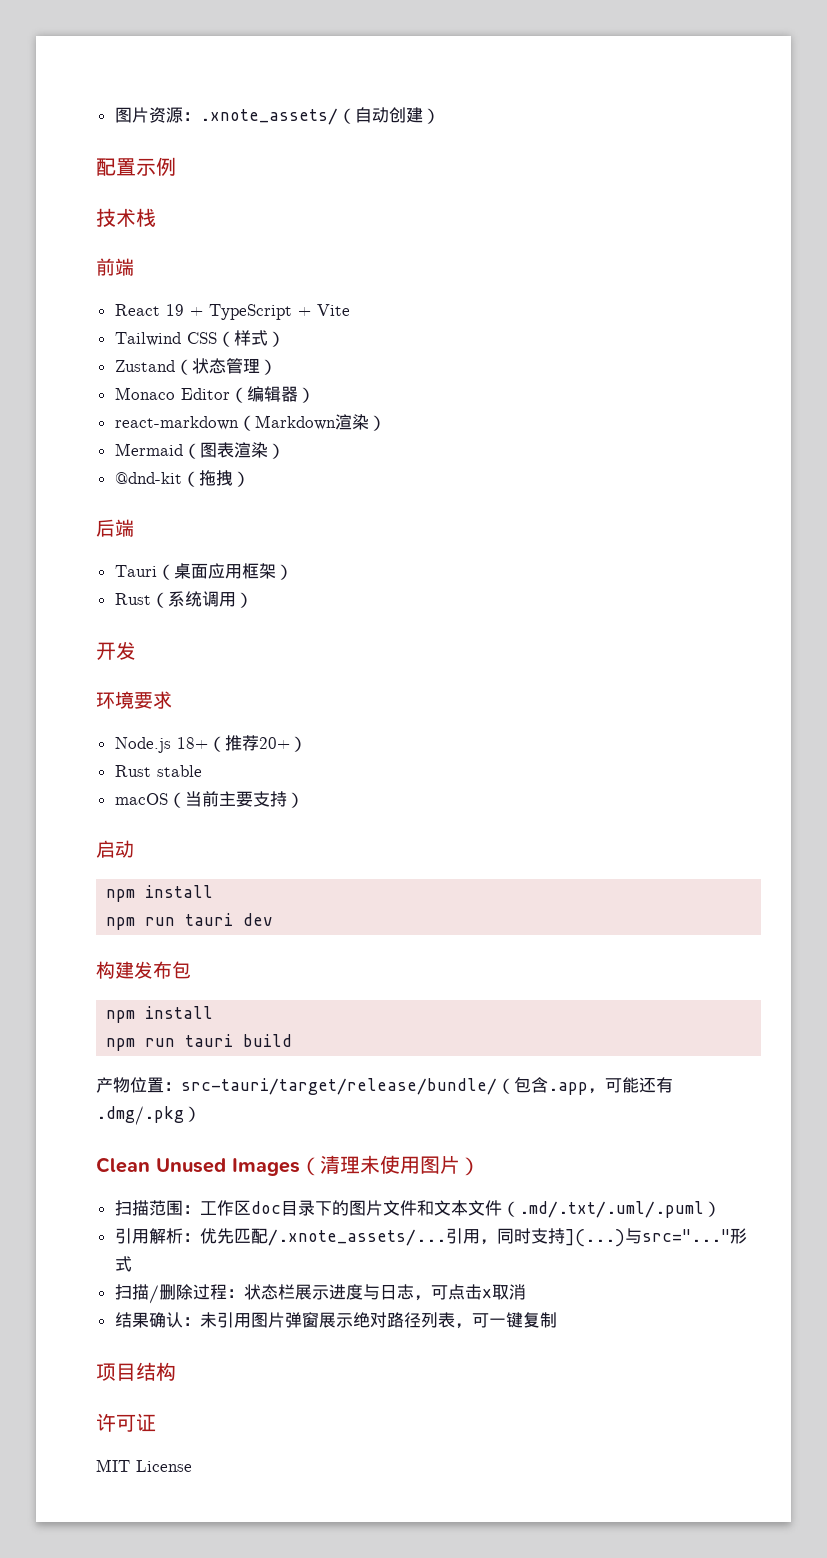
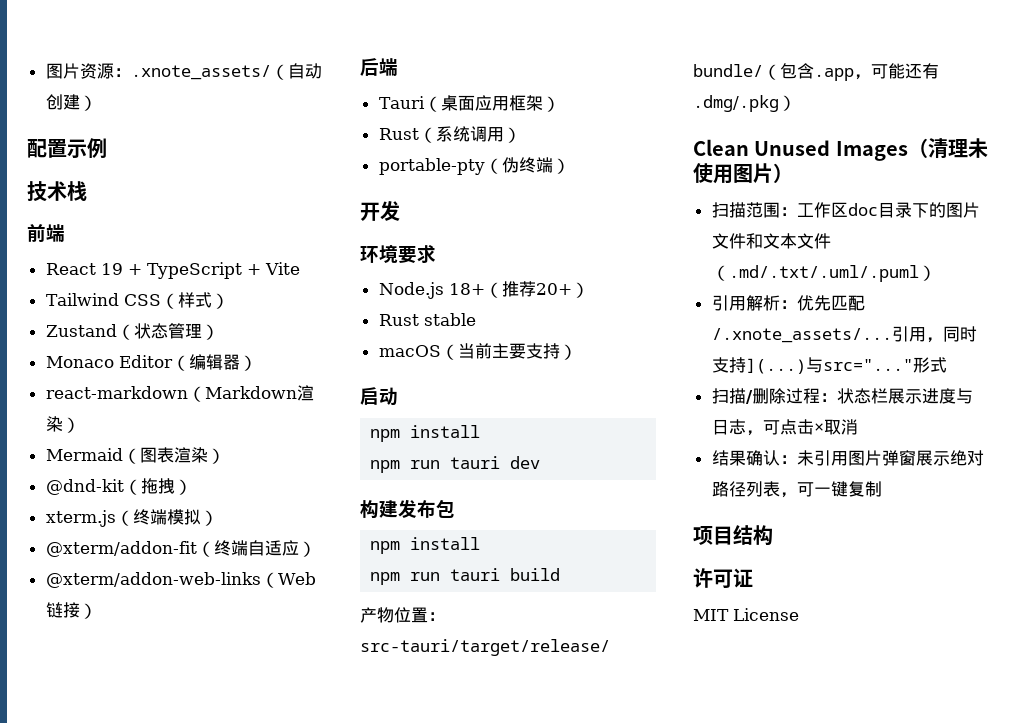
+ xterm.js（终端模拟）
+ @xterm/addon-fit（终端自适应）
+ @xterm/addon-web-links（Web链接）
+ portable-pty（伪终端）

